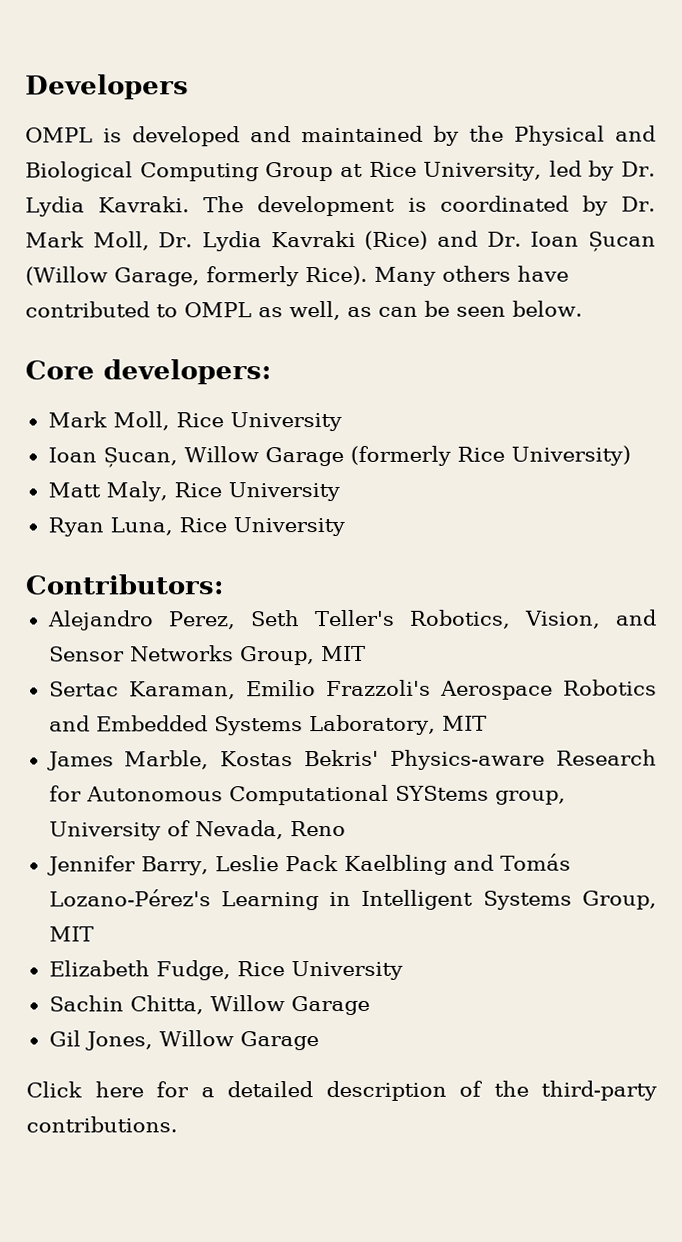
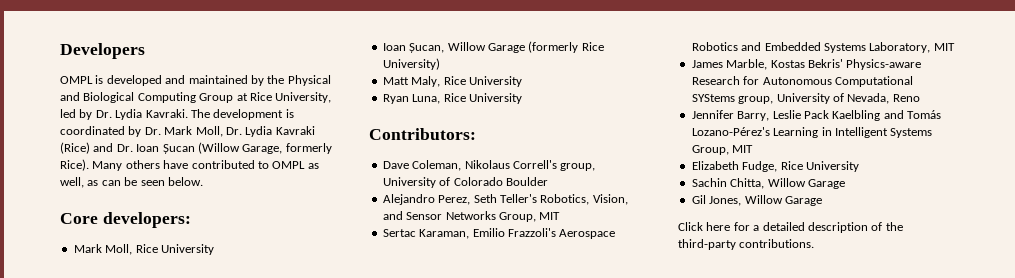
+ Dave Coleman, Nikolaus Correll's group, University of Colorado Boulder

